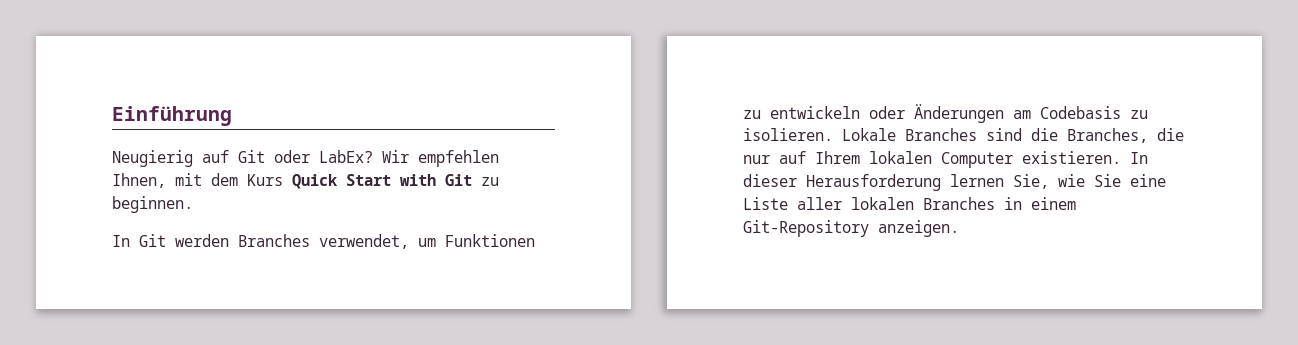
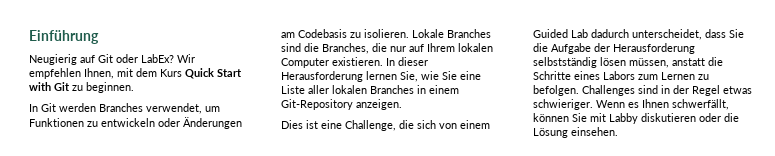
+ Dies ist eine Challenge, die sich von einem Guided Lab dadurch unterscheidet, dass Sie die Aufgabe der Herausforderung selbstständig lösen müssen, anstatt die Schritte eines Labors zum Lernen zu befolgen. Challenges sind in der Regel etwas schwieriger. Wenn es Ihnen schwerfällt, können Sie mit Labby diskutieren oder die Lösung einsehen.

